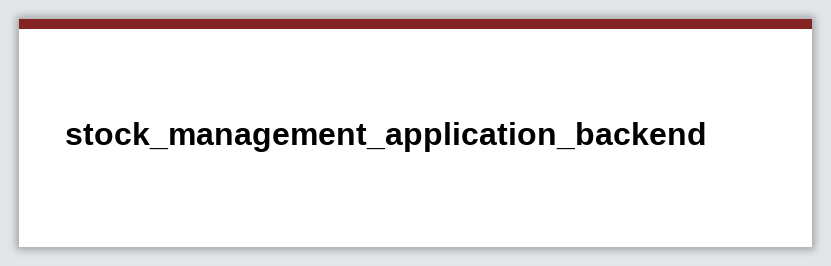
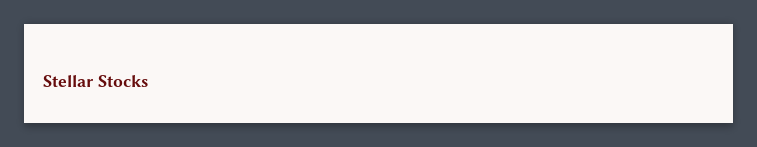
- stock_management_application_backend
+ Stellar Stocks

